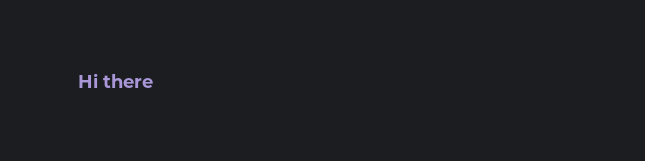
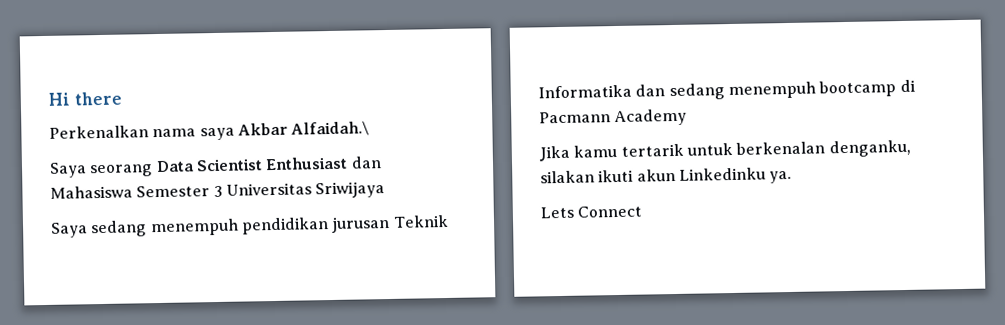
+ Perkenalkan nama saya Akbar Alfaidah.\
+ Saya seorang Data Scientist Enthusiast dan Mahasiswa Semester 3 Universitas Sriwijaya
+ Saya sedang menempuh pendidikan jurusan Teknik Informatika dan sedang menempuh bootcamp di Pacmann Academy
+ Jika kamu tertarik untuk berkenalan denganku, silakan ikuti akun Linkedinku ya.
+ Lets Connect

